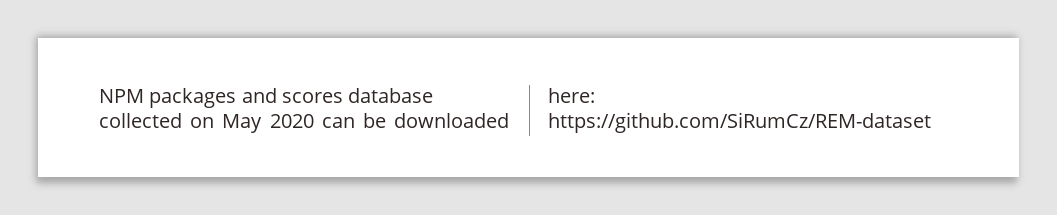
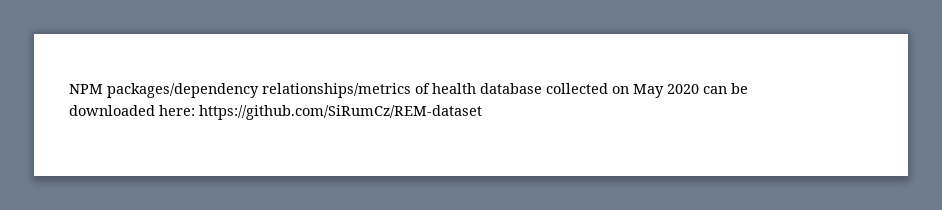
- NPM packages and scores database collected on May 2020 can be downloaded here: https://github.com/SiRumCz/REM-dataset
+ NPM packages/dependency relationships/metrics of health database collected on May 2020 can be downloaded here: https://github.com/SiRumCz/REM-dataset

